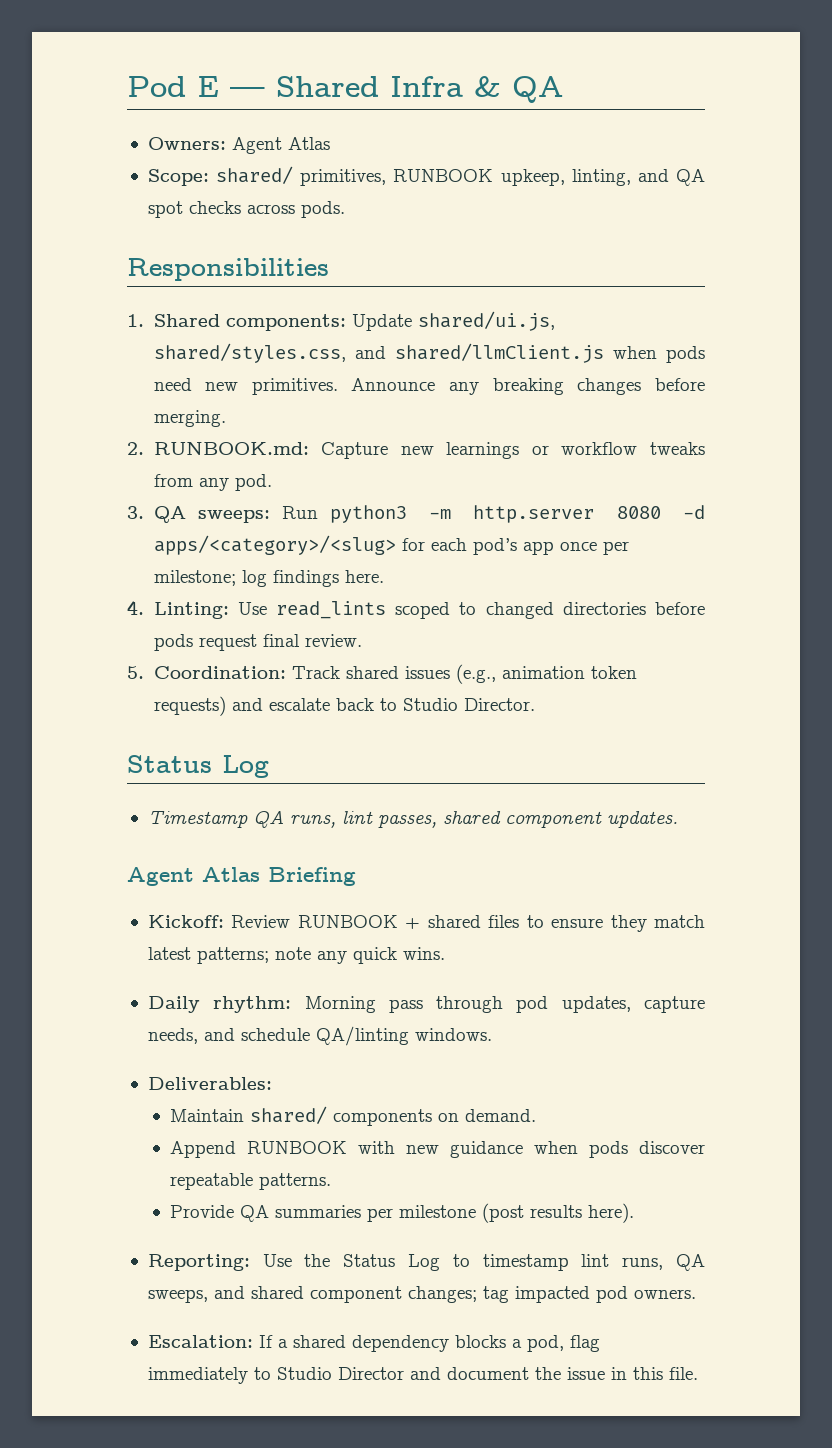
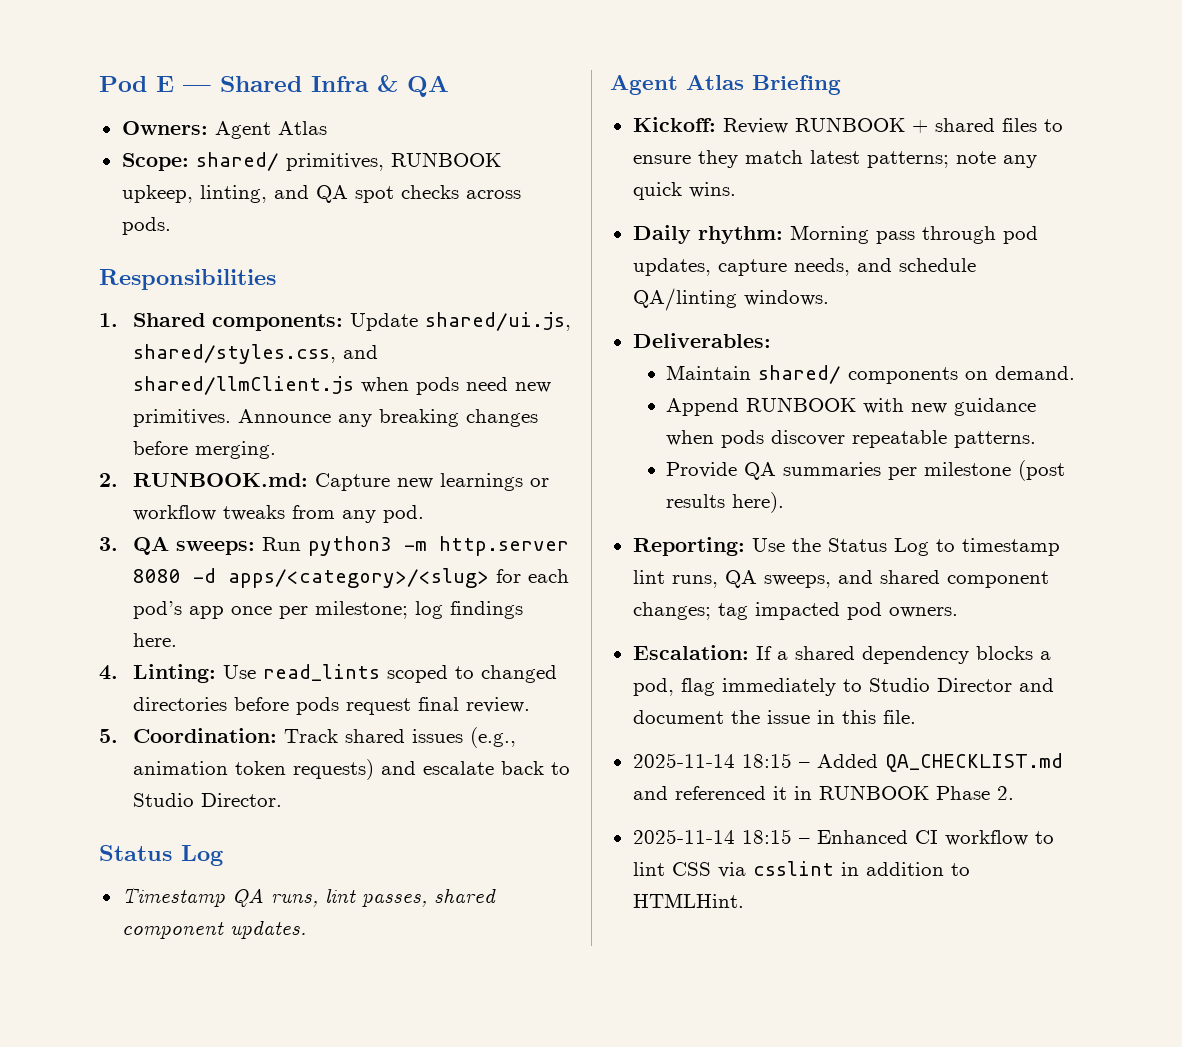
+ 2025-11-14 18:15 – Added QA_CHECKLIST.md and referenced it in RUNBOOK Phase 2.
+ 2025-11-14 18:15 – Enhanced CI workflow to lint CSS via csslint in addition to HTMLHint.

